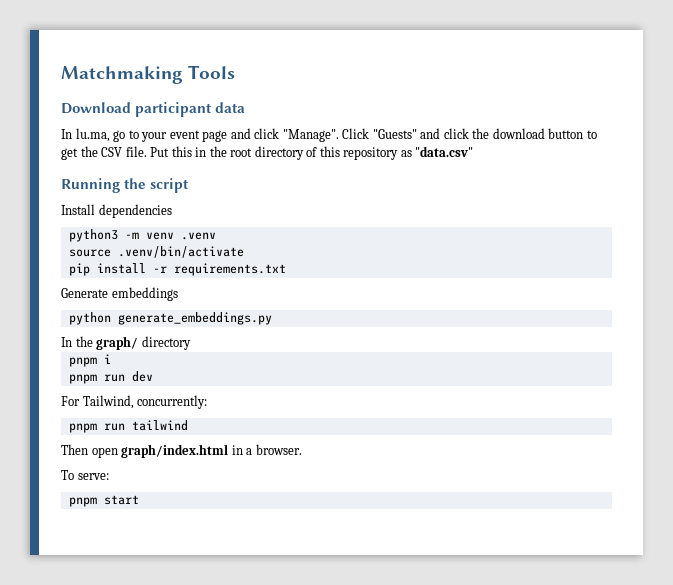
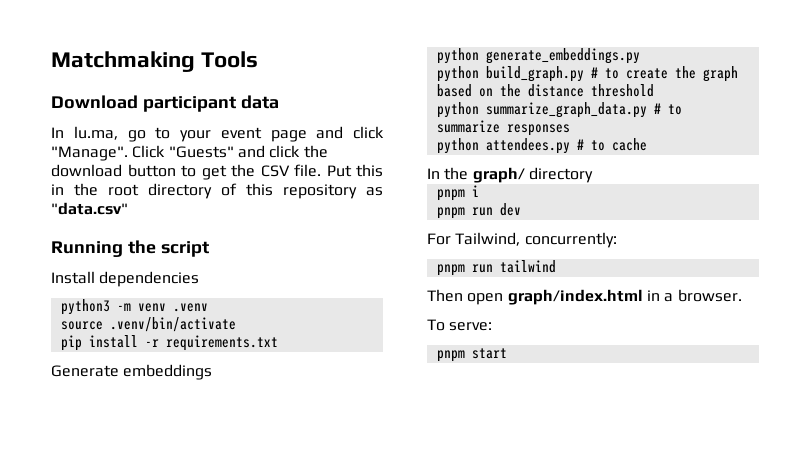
+ python build_graph.py # to create the graph based on the distance threshold
+ python summarize_graph_data.py # to summarize responses
+ python attendees.py # to cache

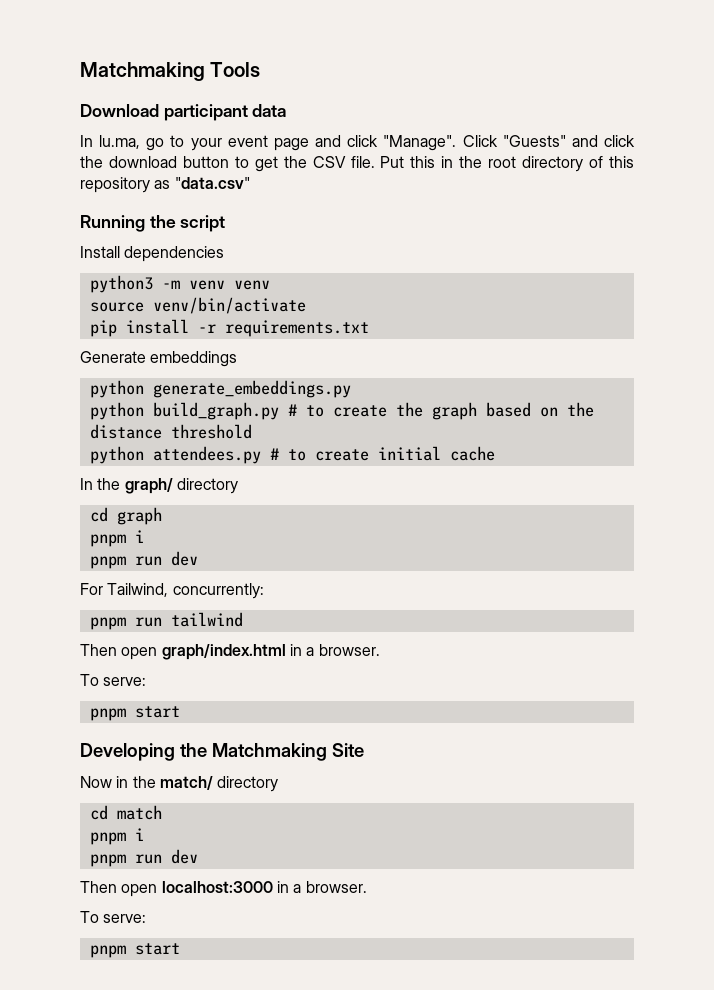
- python3 -m venv .venv
+ python3 -m venv venv
- source .venv/bin/activate
+ source venv/bin/activate
- python summarize_graph_data.py # to summarize responses
- python attendees.py # to cache
+ python attendees.py # to create initial cache
+ cd graph
+ Developing the Matchmaking Site
+ Now in the match/ directory
+ cd match
+ pnpm i
+ pnpm run dev
+ Then open localhost:3000 in a browser.
+ To serve:
+ pnpm start

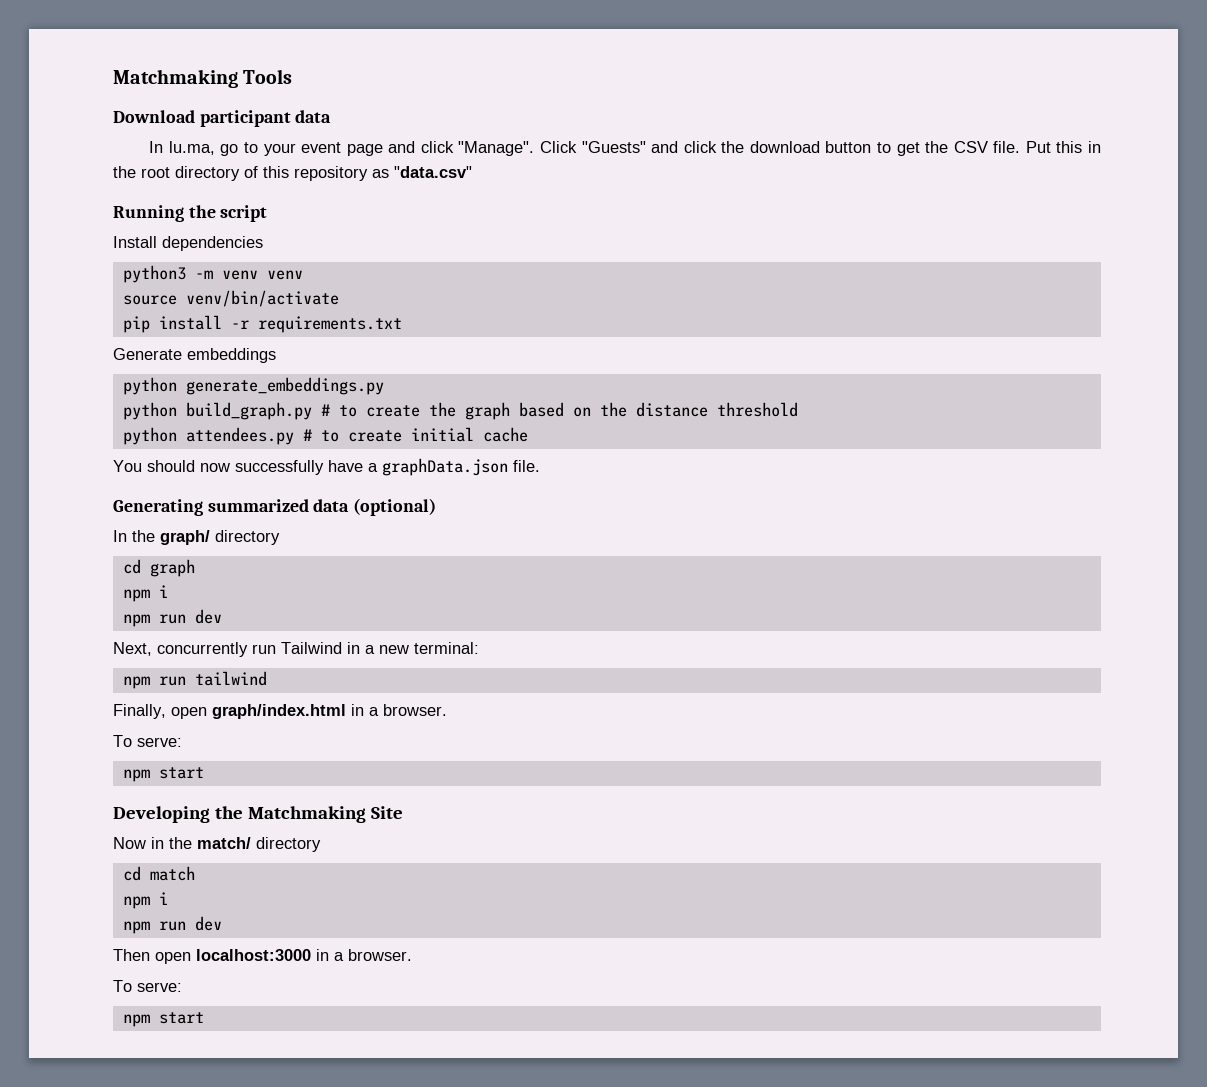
+ You should now successfully have a graphData.json file.
+ Generating summarized data (optional)
  cd graph
- pnpm i
- pnpm run dev
- For Tailwind, concurrently:
- pnpm run tailwind
+ npm i
+ npm run dev
+ Next, concurrently run Tailwind in a new terminal:
+ npm run tailwind
- Then open graph/index.html in a browser.
+ Finally, open graph/index.html in a browser.
  To serve:
- pnpm start
+ npm start
  cd match
- pnpm i
- pnpm run dev
+ npm i
+ npm run dev
  Then open localhost:3000 in a browser.
  To serve:
- pnpm start
+ npm start

